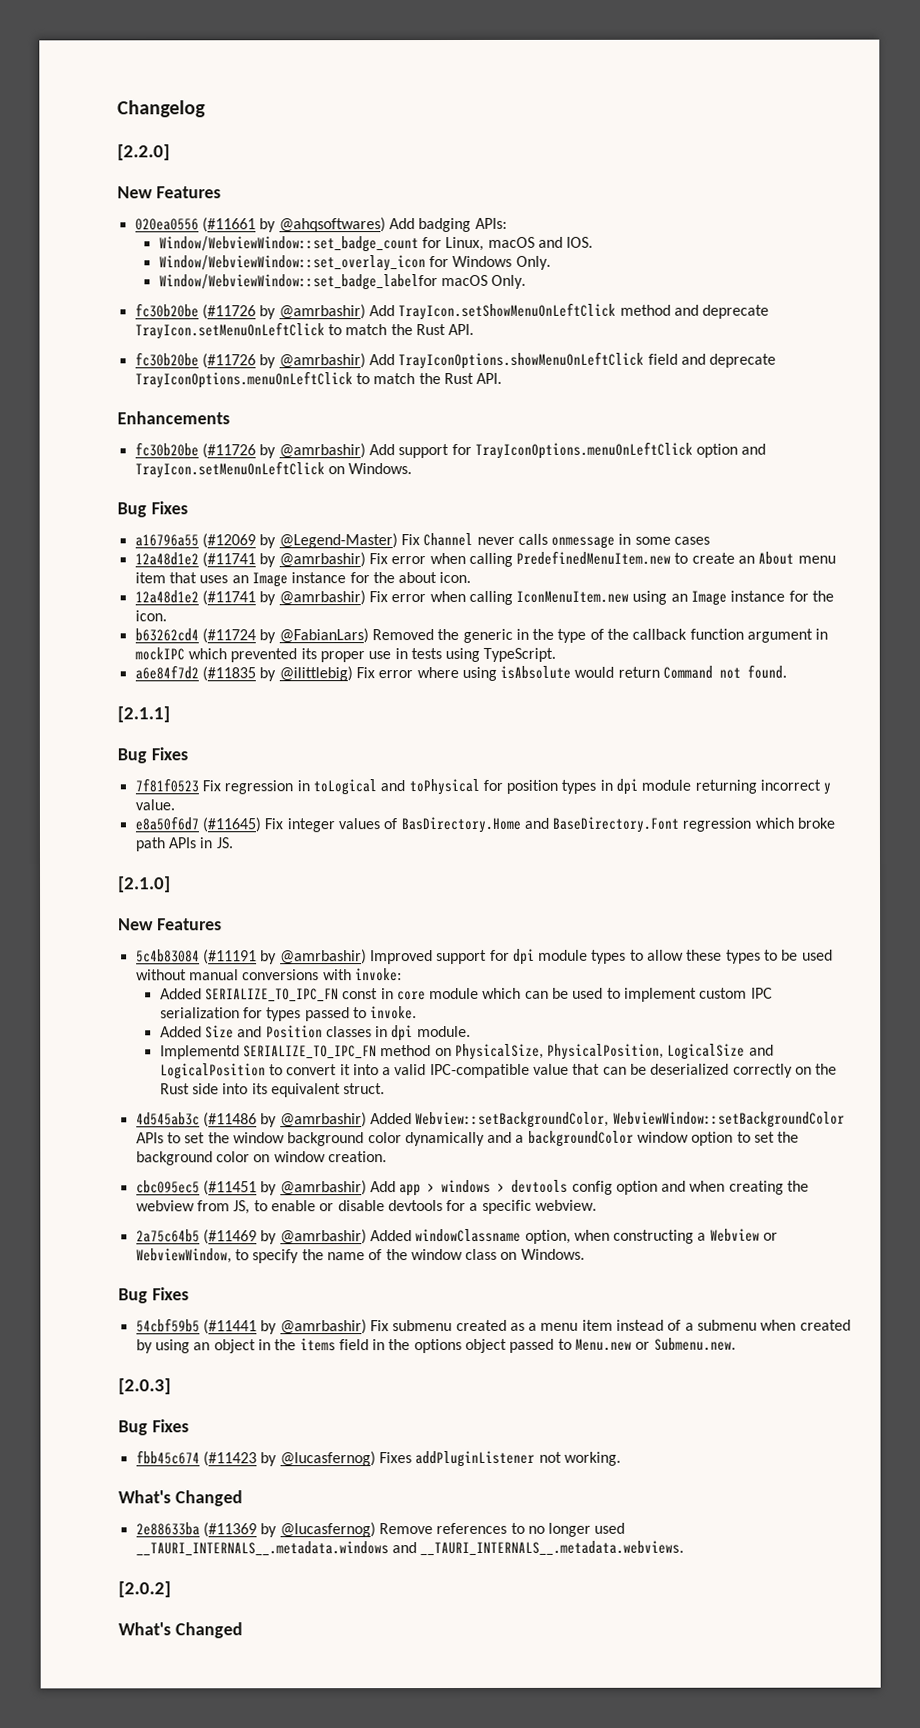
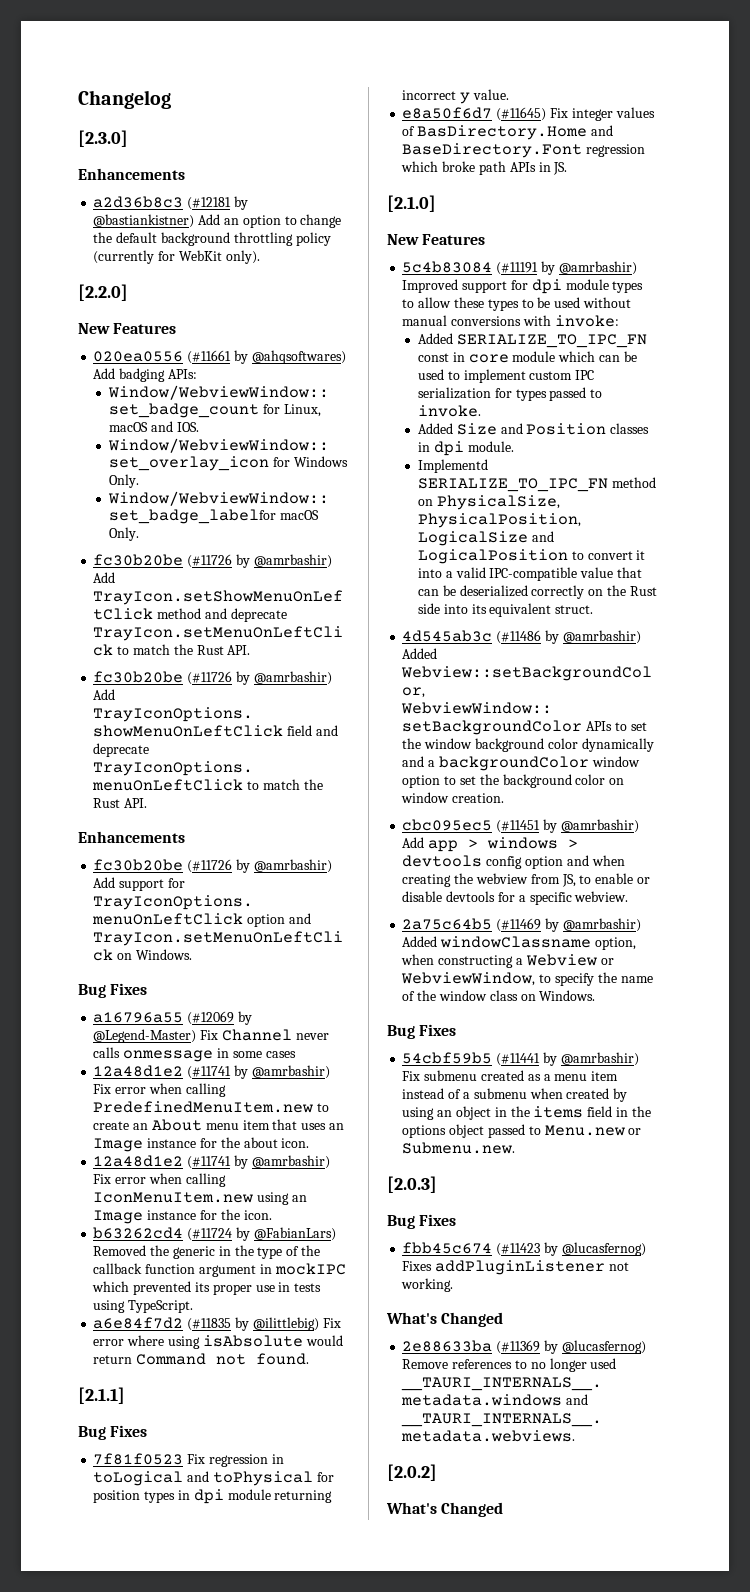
+ [2.3.0]
+ Enhancements
+ a2d36b8c3 (#12181 by @bastiankistner) Add an option to change the default background throttling policy (currently for WebKit only).

